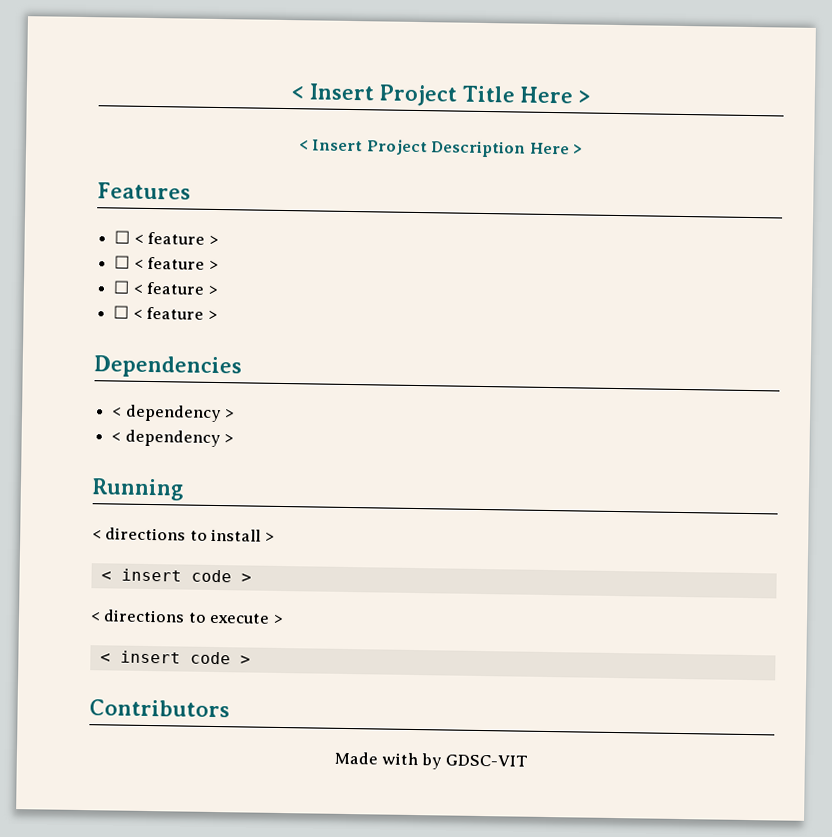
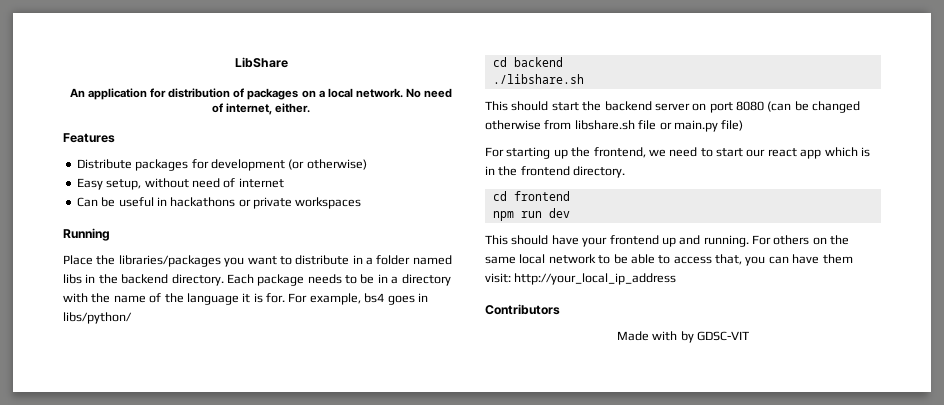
- < Insert Project Title Here >
- < Insert Project Description Here >
+ LibShare
+ An application for distribution of packages on a local network. No need of internet, either.
  Features
- ☐ < feature >
- ☐ < feature >
- ☐ < feature >
- ☐ < feature >
- Dependencies
- < dependency >
- < dependency >
+ Distribute packages for development (or otherwise)
+ Easy setup, without need of internet
+ Can be useful in hackathons or private workspaces
  Running
- < directions to install >
- < insert code >
- < directions to execute >
- < insert code >
+ Place the libraries/packages you want to distribute in a folder named libs in the backend directory. Each package needs to be in a directory with the name of the language it is for. For example, bs4 goes in libs/python/
+ cd backend
+ ./libshare.sh
+ This should start the backend server on port 8080 (can be changed otherwise from libshare.sh file or main.py file)
+ For starting up the frontend, we need to start our react app which is in the frontend directory.
+ cd frontend
+ npm run dev
+ This should have your frontend up and running. For others on the same local network to be able to access that, you can have them visit: http://your_local_ip_address

